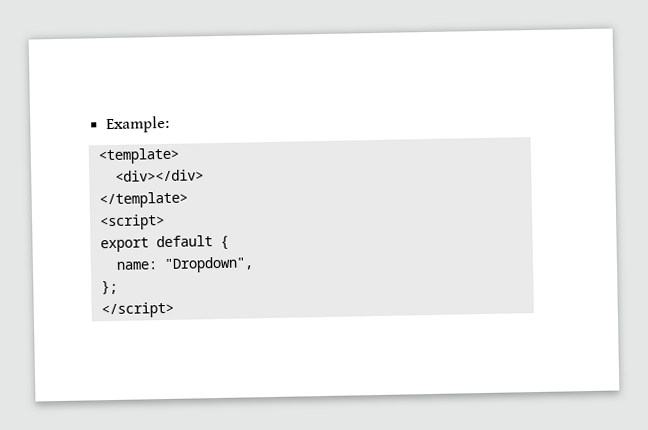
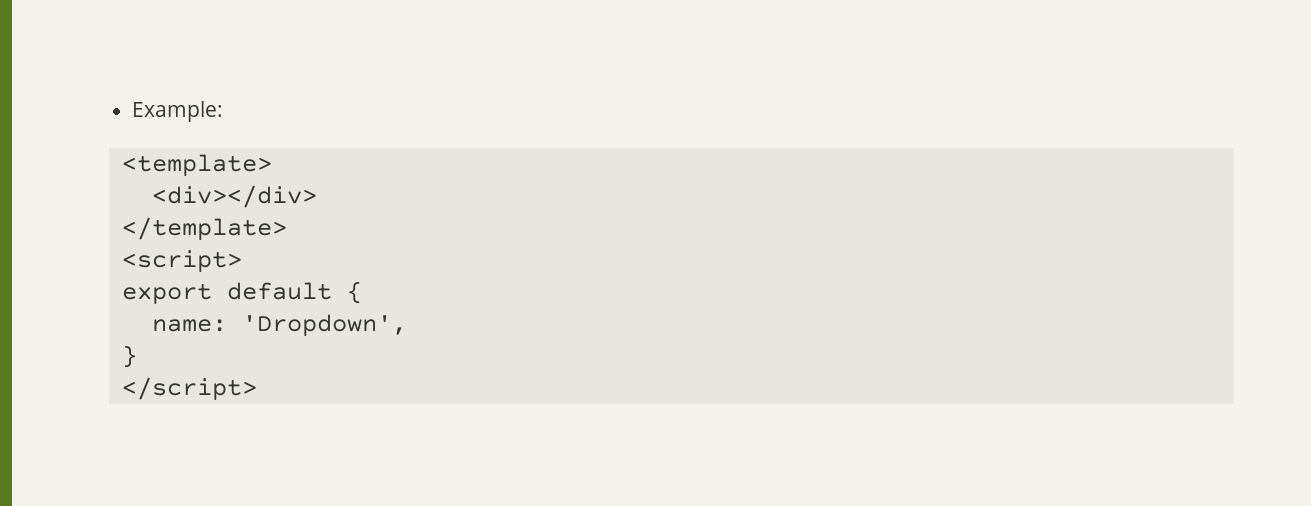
- name: "Dropdown",
- };
+ name: 'Dropdown',
+ }

